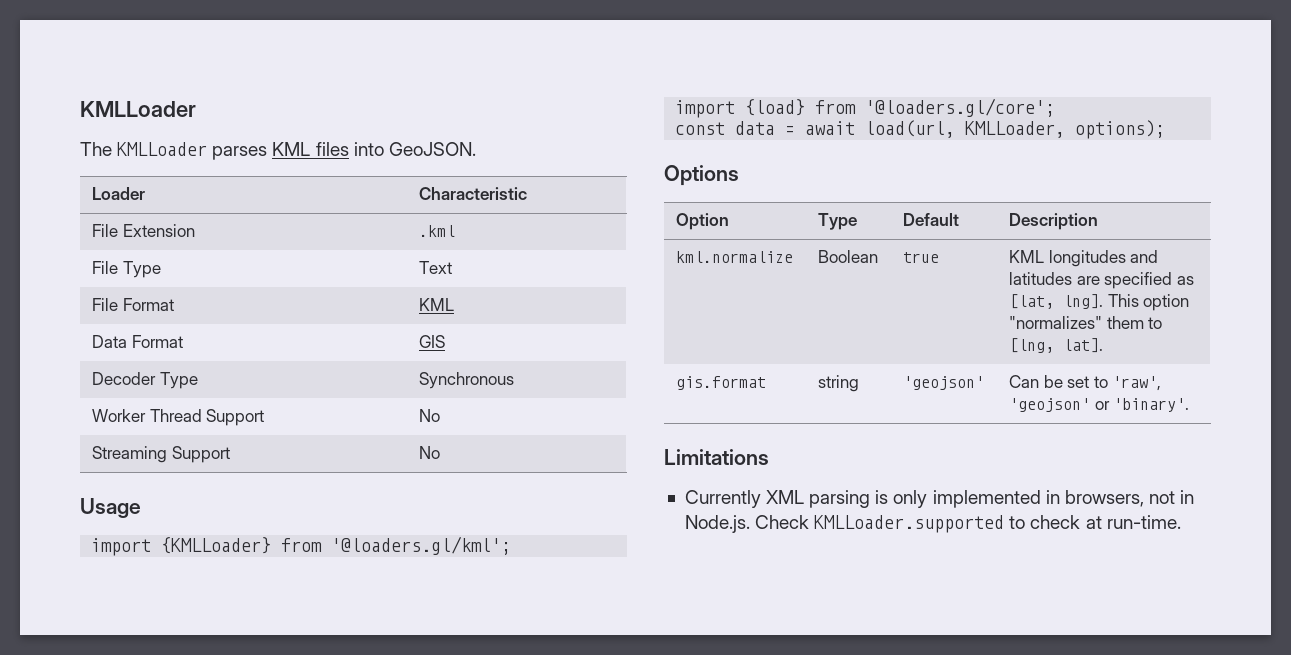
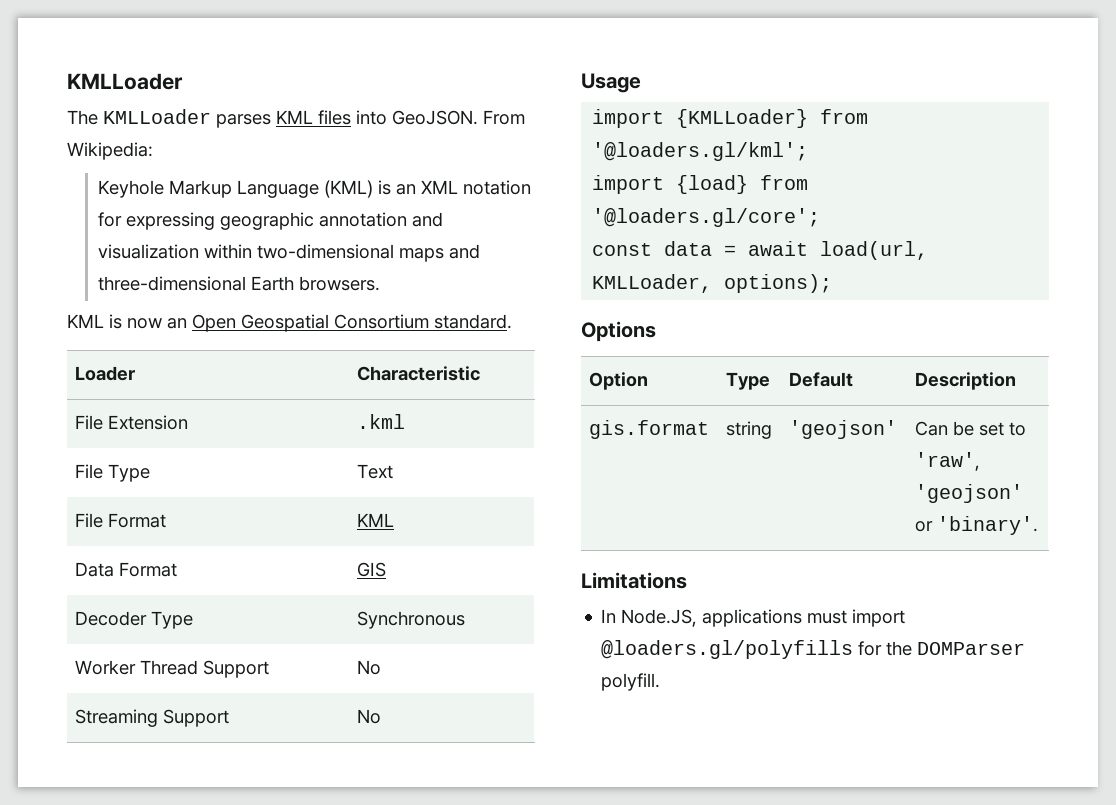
+ From Wikipedia:
+ Keyhole Markup Language (KML) is an XML notation for expressing geographic annotation and visualization within two-dimensional maps and three-dimensional Earth browsers.
+ KML is now an Open Geospatial Consortium standard.
- kml.normalize | Boolean | true | KML longitudes and latitudes are specified as [lat, lng]. This option "normalizes" them to [lng, lat].
- Currently XML parsing is only implemented in browsers, not in Node.js. Check KMLLoader.supported to check at run-time.
+ In Node.JS, applications must import @loaders.gl/polyfills for the DOMParser polyfill.

